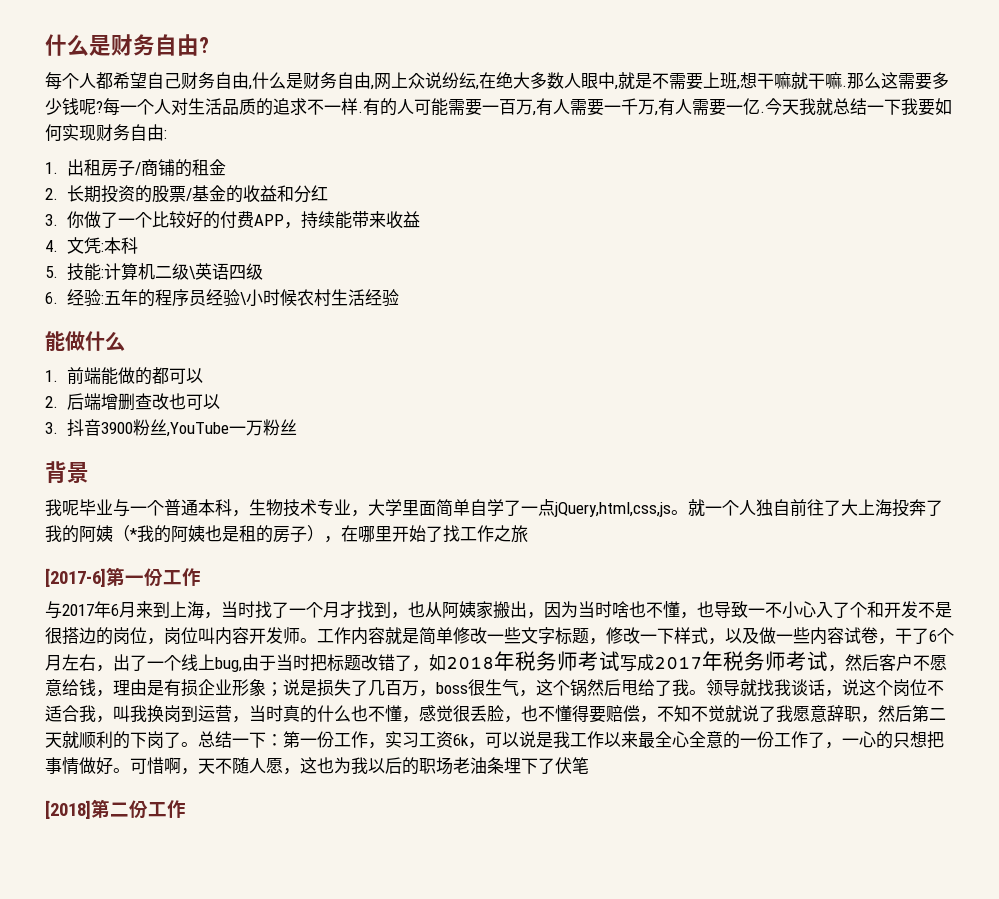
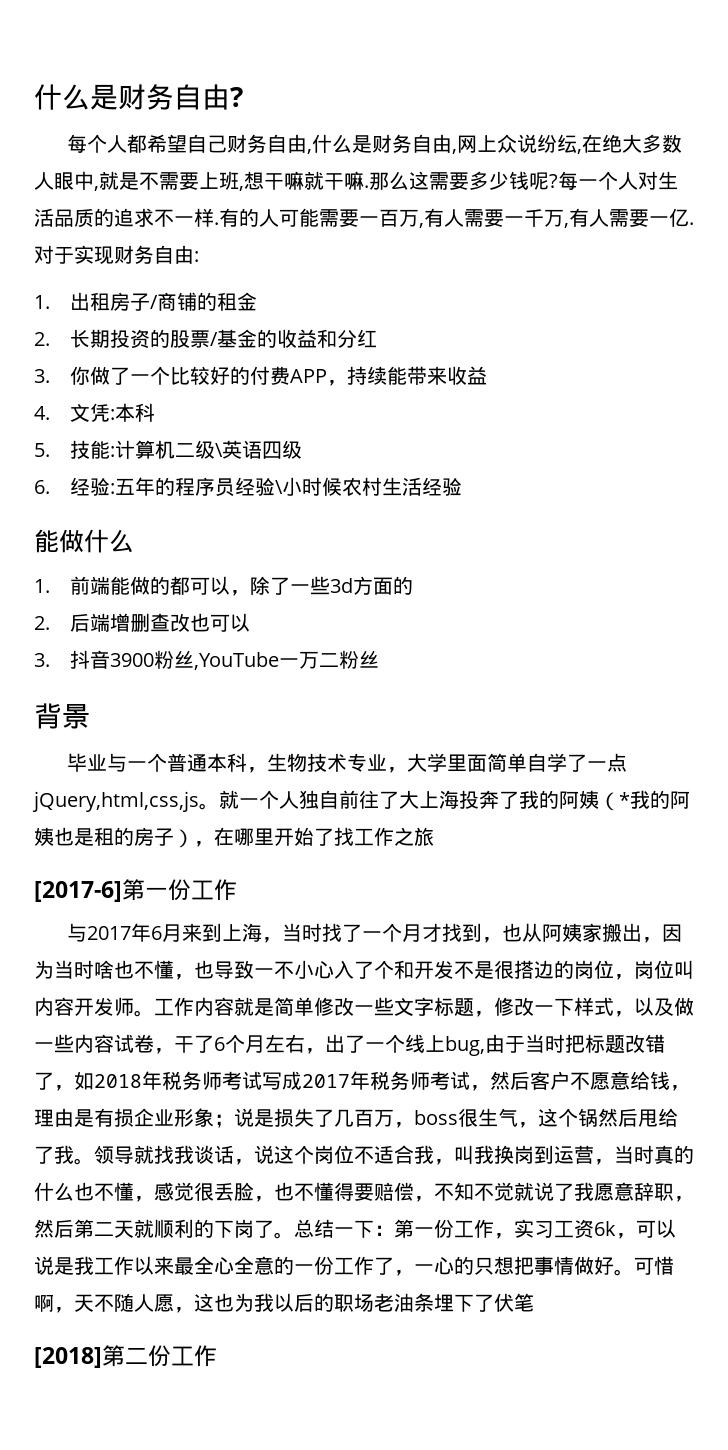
- 今天我就总结一下我要如何实现财务自由:
+ 对于实现财务自由:
- 1.前端能做的都可以
+ 1.前端能做的都可以，除了一些3d方面的
- 3.抖音3900粉丝,YouTube一万粉丝
+ 3.抖音3900粉丝,YouTube一万二粉丝
- 我呢毕业与一个普通本科，生物技术专业，大学里面简单自学了一点jQuery,html,css,js。
+ 毕业与一个普通本科，生物技术专业，大学里面简单自学了一点jQuery,html,css,js。

